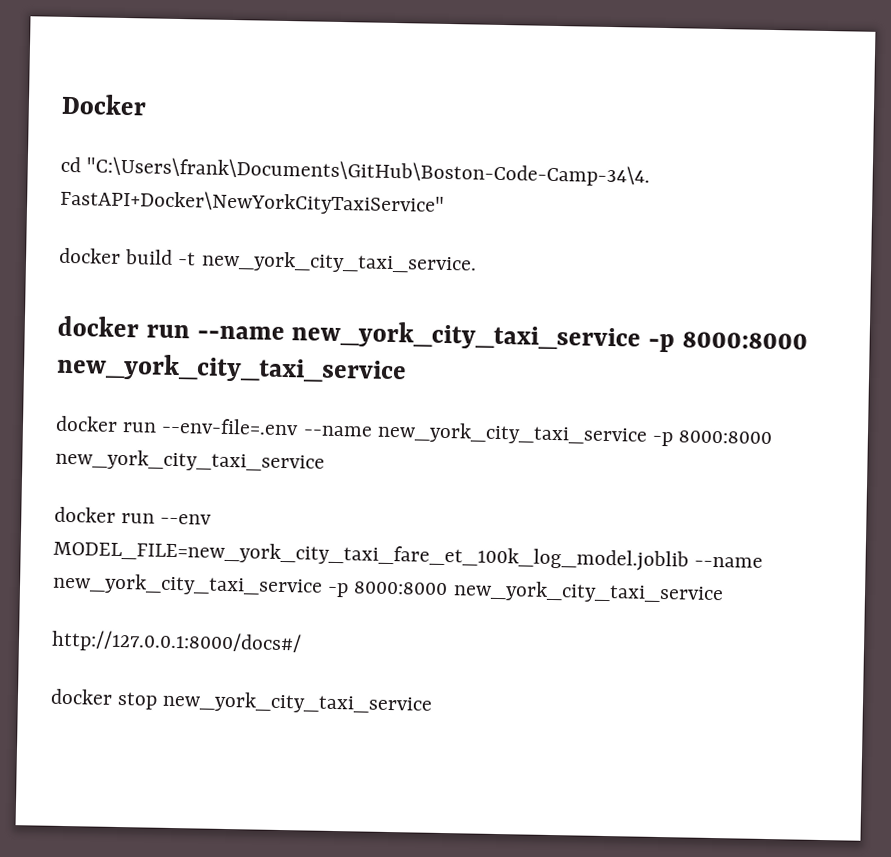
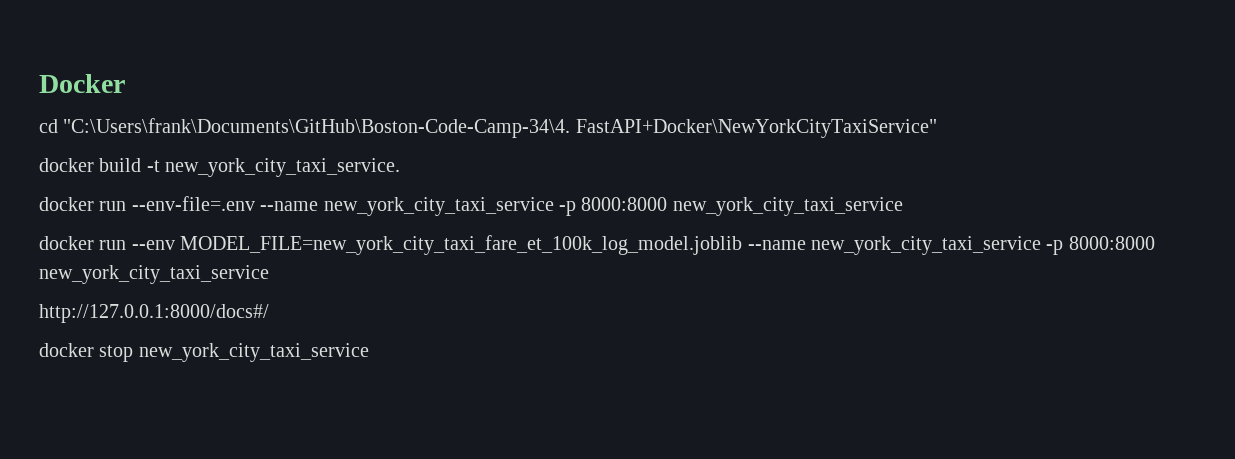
- docker run --name new_york_city_taxi_service -p 8000:8000 new_york_city_taxi_service

